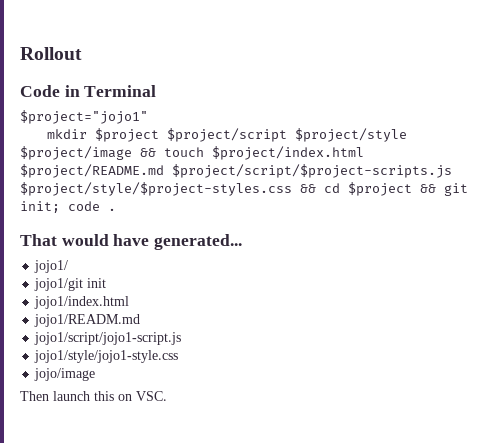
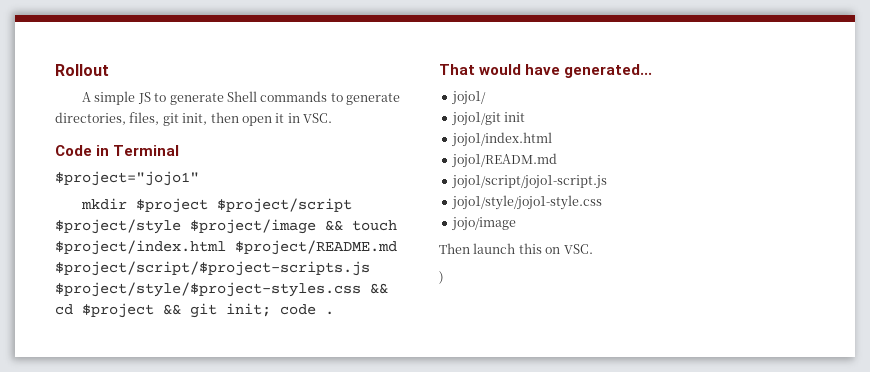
+ A simple JS to generate Shell commands to generate directories, files, git init, then open it in VSC.
+ )

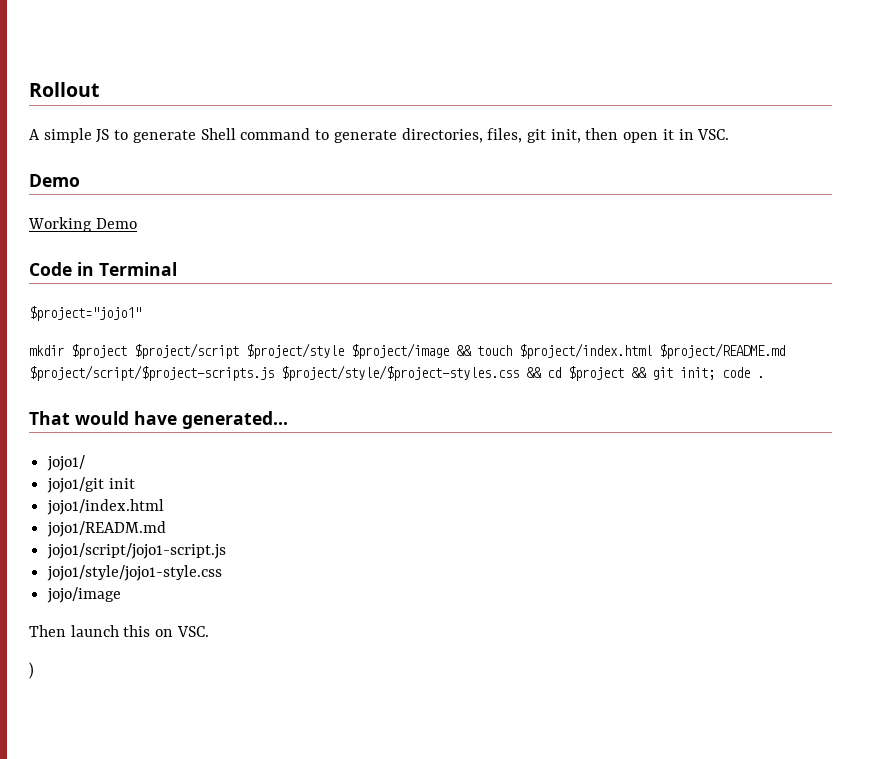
- A simple JS to generate Shell commands to generate directories, files, git init, then open it in VSC.
+ A simple JS to generate Shell command to generate directories, files, git init, then open it in VSC.
+ Demo
+ Working Demo

